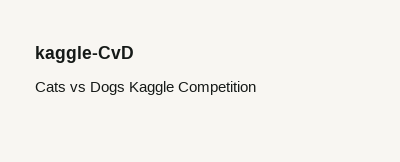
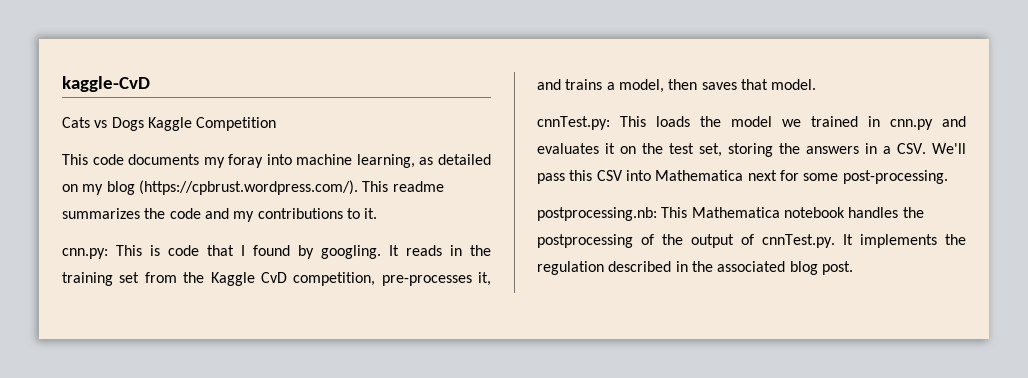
+ This code documents my foray into machine learning, as detailed on my blog (https://cpbrust.wordpress.com/). This readme summarizes the code and my contributions to it.
+ cnn.py: This is code that I found by googling. It reads in the training set from the Kaggle CvD competition, pre-processes it, and trains a model, then saves that model.
+ cnnTest.py: This loads the model we trained in cnn.py and evaluates it on the test set, storing the answers in a CSV. We'll pass this CSV into Mathematica next for some post-processing.
+ postprocessing.nb: This Mathematica notebook handles the postprocessing of the output of cnnTest.py. It implements the regulation described in the associated blog post.

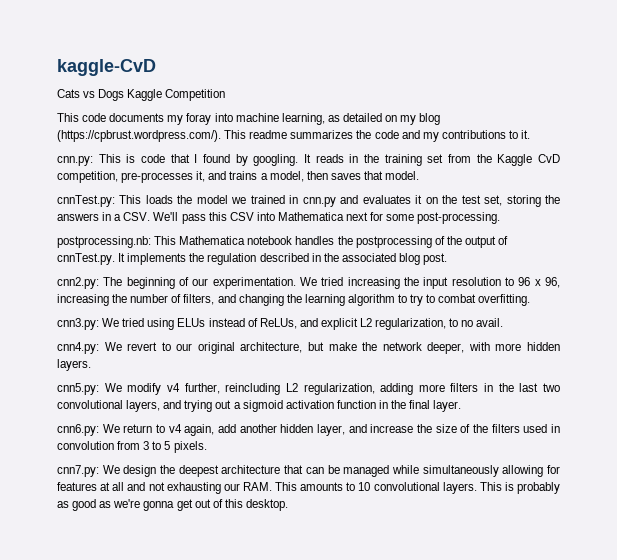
+ cnn2.py: The beginning of our experimentation. We tried increasing the input resolution to 96 x 96, increasing the number of filters, and changing the learning algorithm to try to combat overfitting.
+ cnn3.py: We tried using ELUs instead of ReLUs, and explicit L2 regularization, to no avail.
+ cnn4.py: We revert to our original architecture, but make the network deeper, with more hidden layers.
+ cnn5.py: We modify v4 further, reincluding L2 regularization, adding more filters in the last two convolutional layers, and trying out a sigmoid activation function in the final layer.
+ cnn6.py: We return to v4 again, add another hidden layer, and increase the size of the filters used in convolution from 3 to 5 pixels.
+ cnn7.py: We design the deepest architecture that can be managed while simultaneously allowing for features at all and not exhausting our RAM. This amounts to 10 convolutional layers. This is probably as good as we're gonna get out of this desktop.

